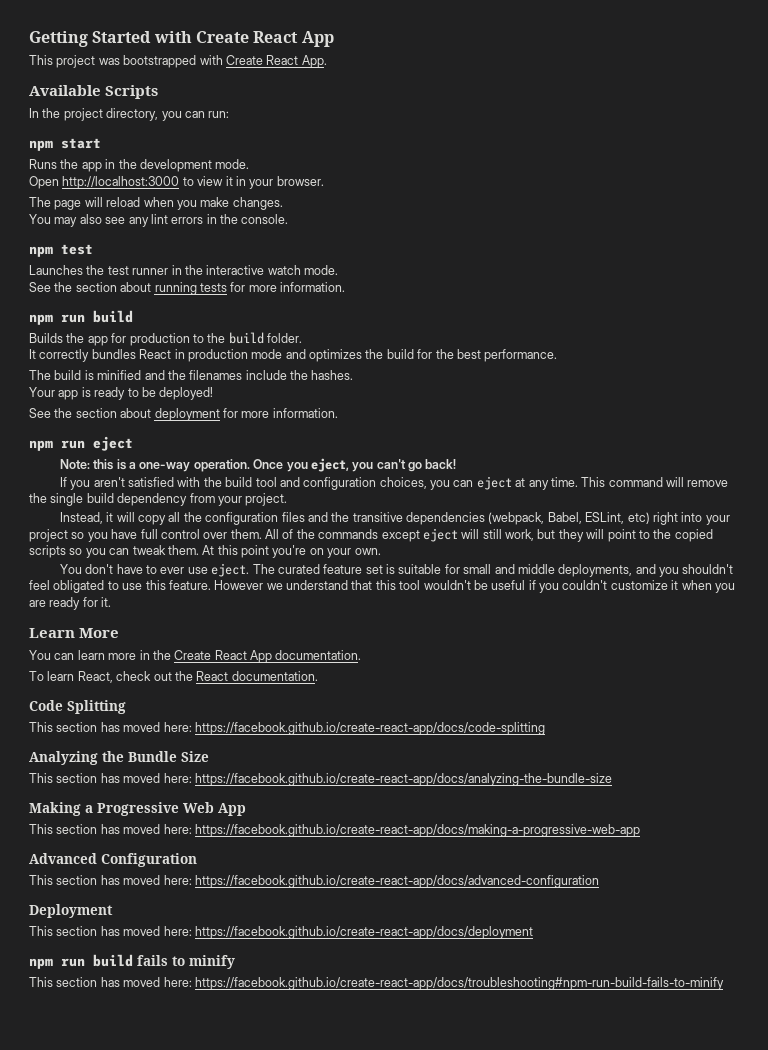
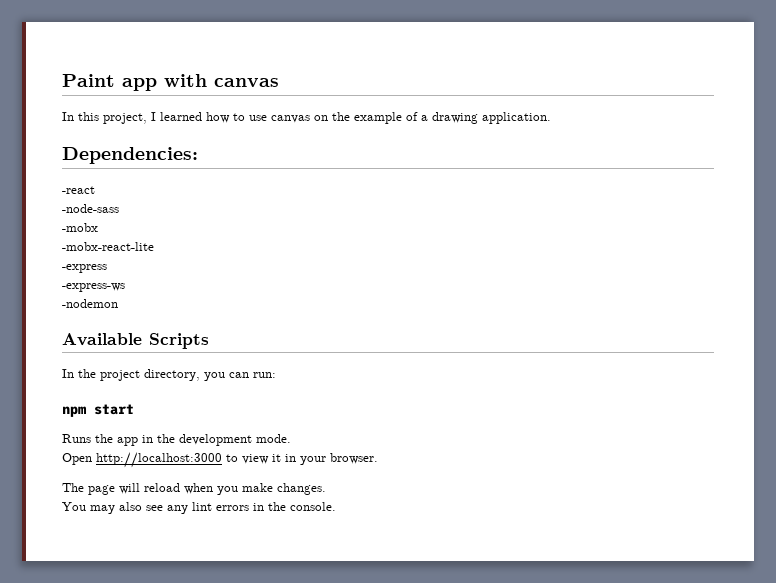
- Getting Started with Create React App
- This project was bootstrapped with Create React App.
+ Paint app with canvas
+ In this project, I learned how to use canvas on the example of a drawing application.
+ Dependencies:
+ -react
+ -node-sass
+ -mobx
+ -mobx-react-lite
+ -express
+ -express-ws
+ -nodemon
- npm test
- Launches the test runner in the interactive watch mode.
- See the section about running tests for more information.
- npm run build
- Builds the app for production to the build folder.
- It correctly bundles React in production mode and optimizes the build for the best performance.
- The build is minified and the filenames include the hashes.
- Your app is ready to be deployed!
- See the section about deployment for more information.
- npm run eject
- Note: this is a one-way operation. Once you eject, you can't go back!
- If you aren't satisfied with the build tool and configuration choices, you can eject at any time. This command will remove the single build dependency from your project.
- Instead, it will copy all the configuration files and the transitive dependencies (webpack, Babel, ESLint, etc) right into your project so you have full control over them. All of the commands except eject will still work, but they will point to the copied scripts so you can tweak them. At this point you're on your own.
- You don't have to ever use eject. The curated feature set is suitable for small and middle deployments, and you shouldn't feel obligated to use this feature. However we understand that this tool wouldn't be useful if you couldn't customize it when you are ready for it.
- Learn More
- You can learn more in the Create React App documentation.
- To learn React, check out the React documentation.
- Code Splitting
- This section has moved here: https://facebook.github.io/create-react-app/docs/code-splitting
- Analyzing the Bundle Size
- This section has moved here: https://facebook.github.io/create-react-app/docs/analyzing-the-bundle-size
- Making a Progressive Web App
- This section has moved here: https://facebook.github.io/create-react-app/docs/making-a-progressive-web-app
- Advanced Configuration
- This section has moved here: https://facebook.github.io/create-react-app/docs/advanced-configuration
- Deployment
- This section has moved here: https://facebook.github.io/create-react-app/docs/deployment
- npm run build fails to minify
- This section has moved here: https://facebook.github.io/create-react-app/docs/troubleshooting#npm-run-build-fails-to-minify

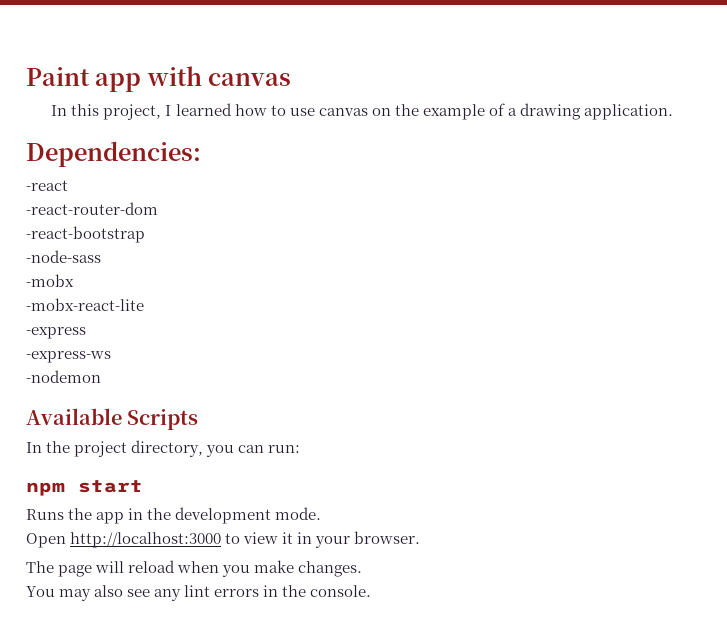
+ -react-router-dom
+ -react-bootstrap

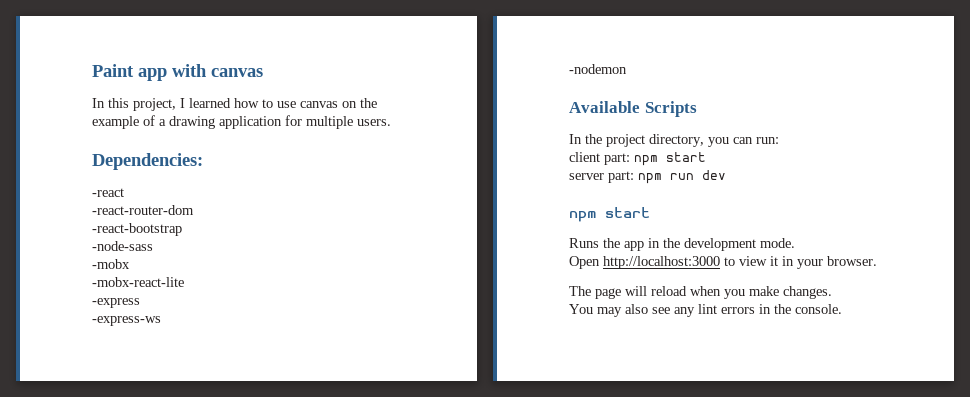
- In this project, I learned how to use canvas on the example of a drawing application.
+ In this project, I learned how to use canvas on the example of a drawing application for multiple users.
+ client part: npm start
+ server part: npm run dev

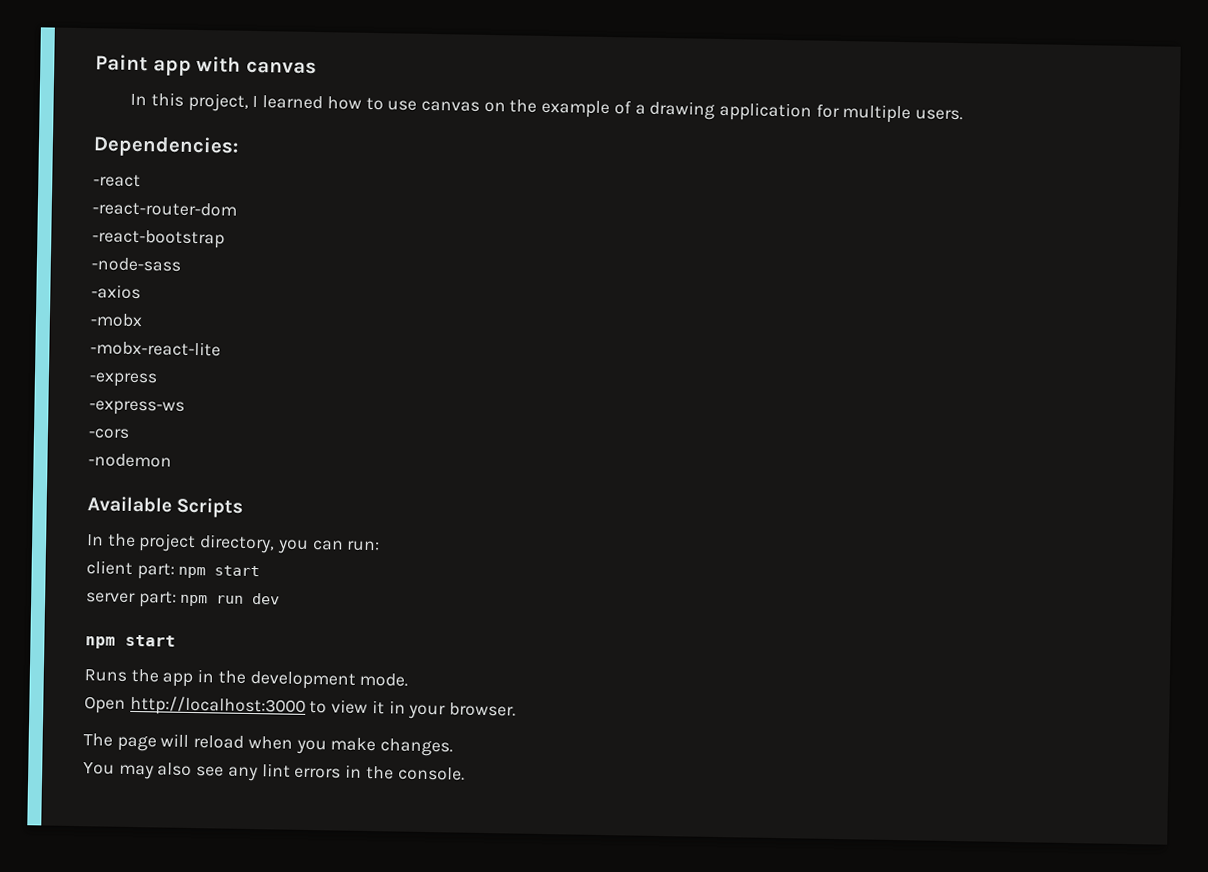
+ -axios
+ -cors

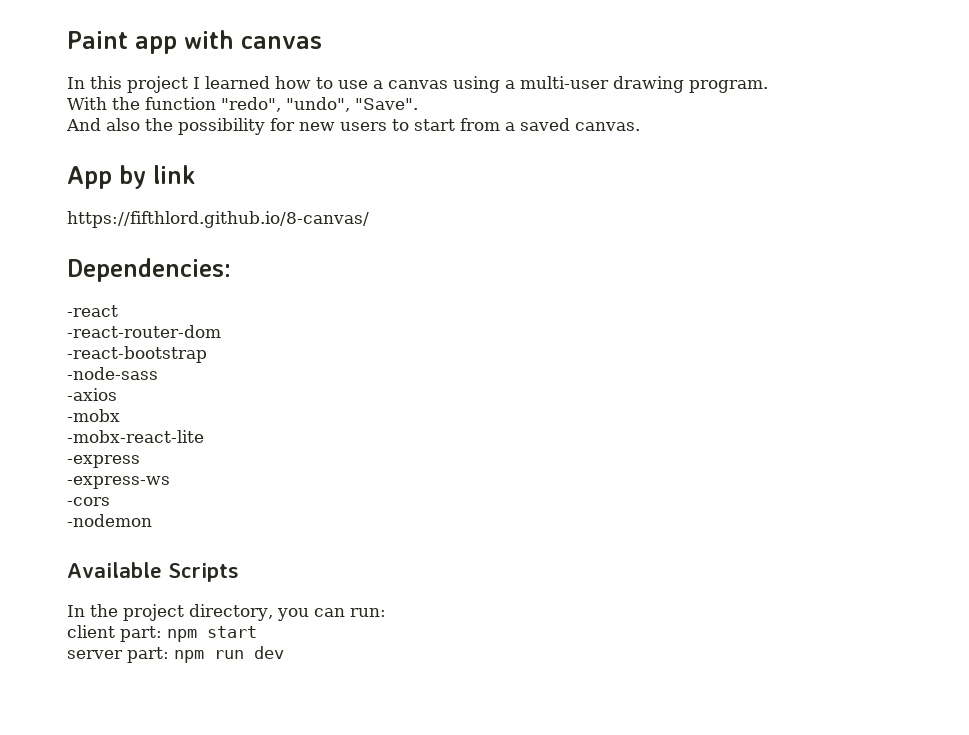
- In this project, I learned how to use canvas on the example of a drawing application for multiple users.
+ In this project I learned how to use a canvas using a multi-user drawing program.
+ With the function "redo", "undo", "Save".
+ And also the possibility for new users to start from a saved canvas.
+ App by link
+ https://fifthlord.github.io/8-canvas/
  server part: npm run dev
- npm start
- Runs the app in the development mode.
- Open http://localhost:3000 to view it in your browser.
- The page will reload when you make changes.
- You may also see any lint errors in the console.

